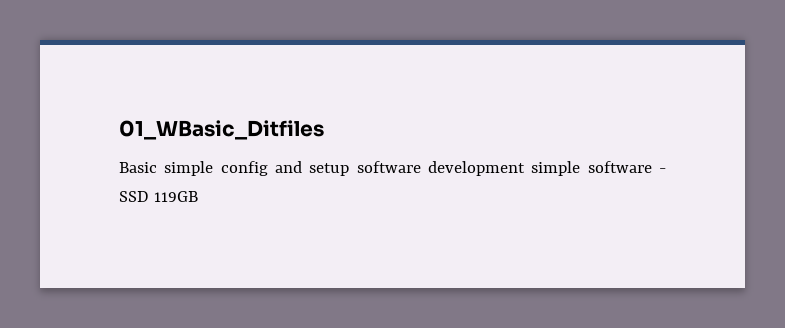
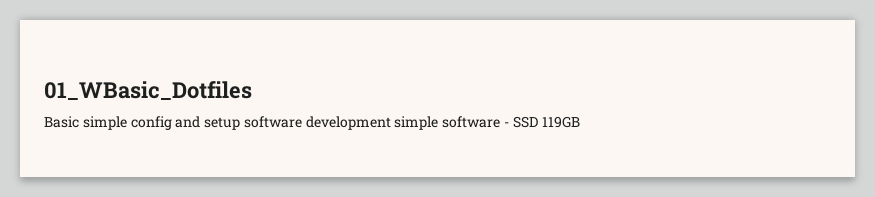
- 01_WBasic_Ditfiles
+ 01_WBasic_Dotfiles

